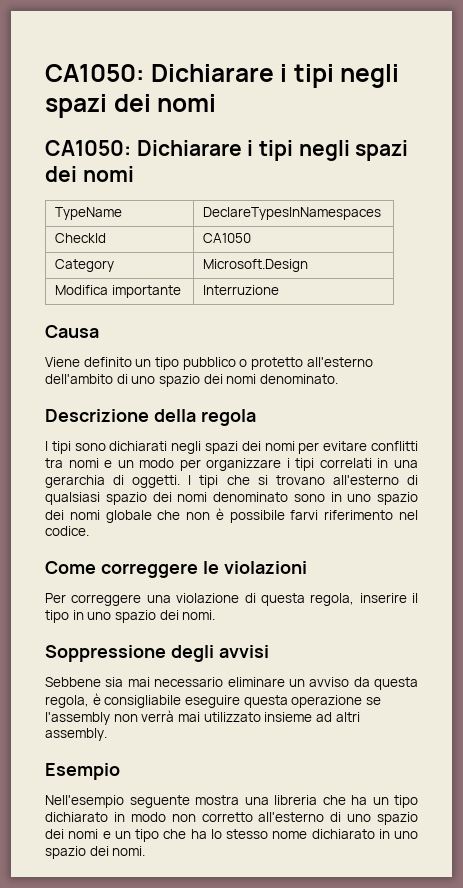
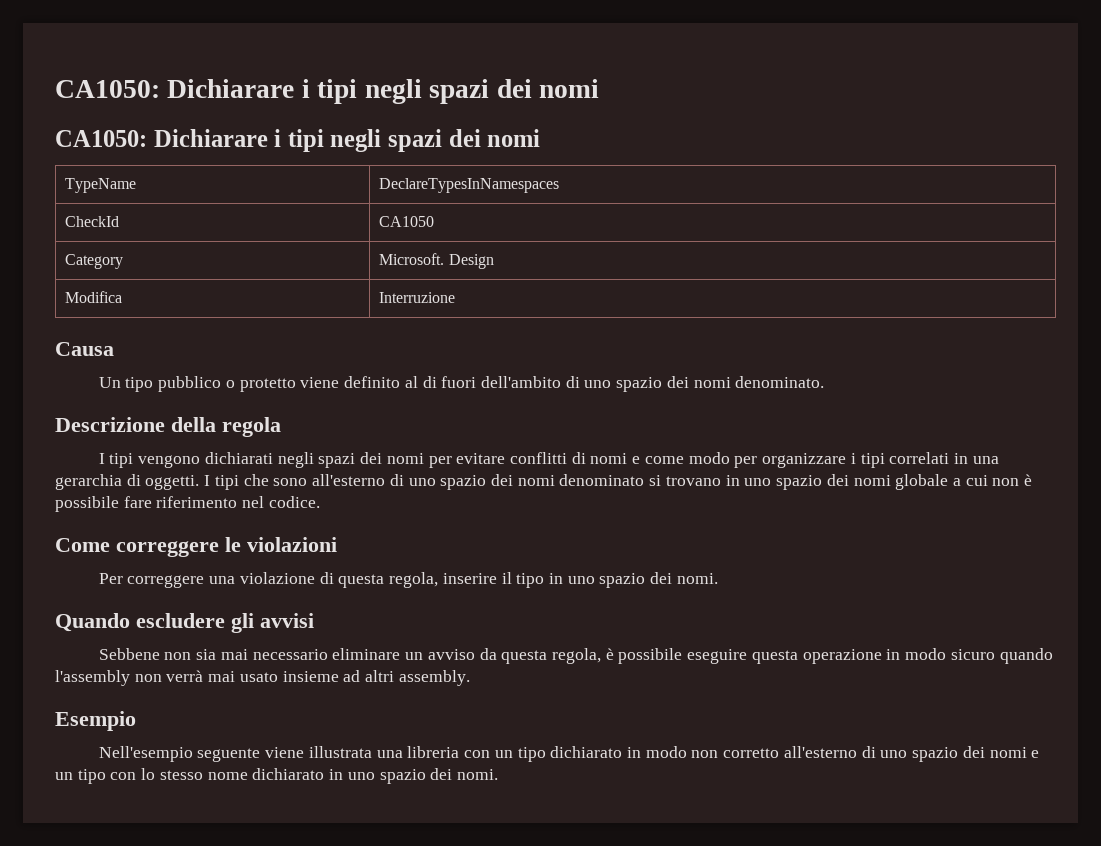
- Category | Microsoft.Design
+ Category | Microsoft. Design
- Modifica importante | Interruzione
+ Modifica | Interruzione
- Viene definito un tipo pubblico o protetto all'esterno dell'ambito di uno spazio dei nomi denominato.
+ Un tipo pubblico o protetto viene definito al di fuori dell'ambito di uno spazio dei nomi denominato.
- I tipi sono dichiarati negli spazi dei nomi per evitare conflitti tra nomi e un modo per organizzare i tipi correlati in una gerarchia di oggetti.
+ I tipi vengono dichiarati negli spazi dei nomi per evitare conflitti di nomi e come modo per organizzare i tipi correlati in una gerarchia di oggetti.
- I tipi che si trovano all'esterno di qualsiasi spazio dei nomi denominato sono in uno spazio dei nomi globale che non è possibile farvi riferimento nel codice.
+ I tipi che sono all'esterno di uno spazio dei nomi denominato si trovano in uno spazio dei nomi globale a cui non è possibile fare riferimento nel codice.
- Soppressione degli avvisi
+ Quando escludere gli avvisi
- Sebbene sia mai necessario eliminare un avviso da questa regola, è consigliabile eseguire questa operazione se l'assembly non verrà mai utilizzato insieme ad altri assembly.
+ Sebbene non sia mai necessario eliminare un avviso da questa regola, è possibile eseguire questa operazione in modo sicuro quando l'assembly non verrà mai usato insieme ad altri assembly.
- Nell'esempio seguente mostra una libreria che ha un tipo dichiarato in modo non corretto all'esterno di uno spazio dei nomi e un tipo che ha lo stesso nome dichiarato in uno spazio dei nomi.
+ Nell'esempio seguente viene illustrata una libreria con un tipo dichiarato in modo non corretto all'esterno di uno spazio dei nomi e un tipo con lo stesso nome dichiarato in uno spazio dei nomi.

